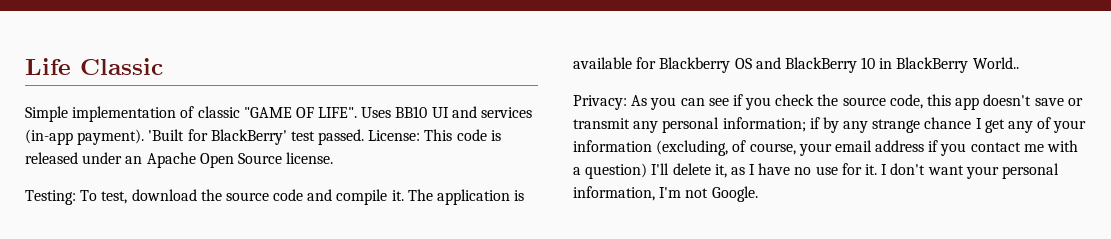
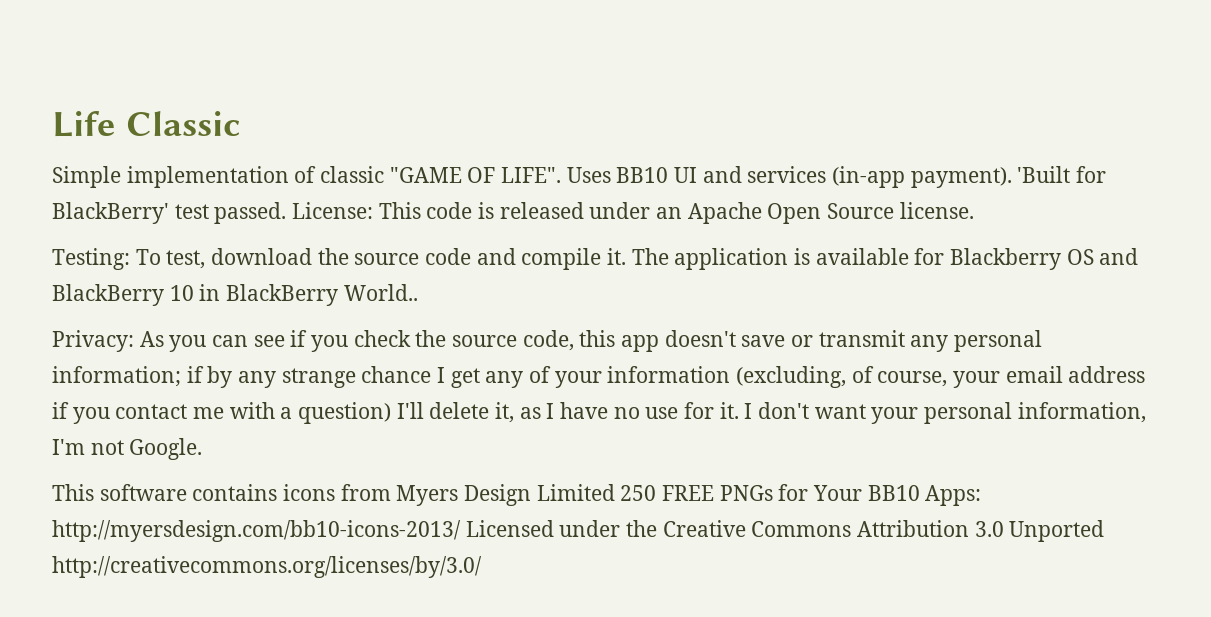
+ This software contains icons from Myers Design Limited 250 FREE PNGs for Your BB10 Apps: http://myersdesign.com/bb10-icons-2013/ Licensed under the Creative Commons Attribution 3.0 Unported http://creativecommons.org/licenses/by/3.0/

